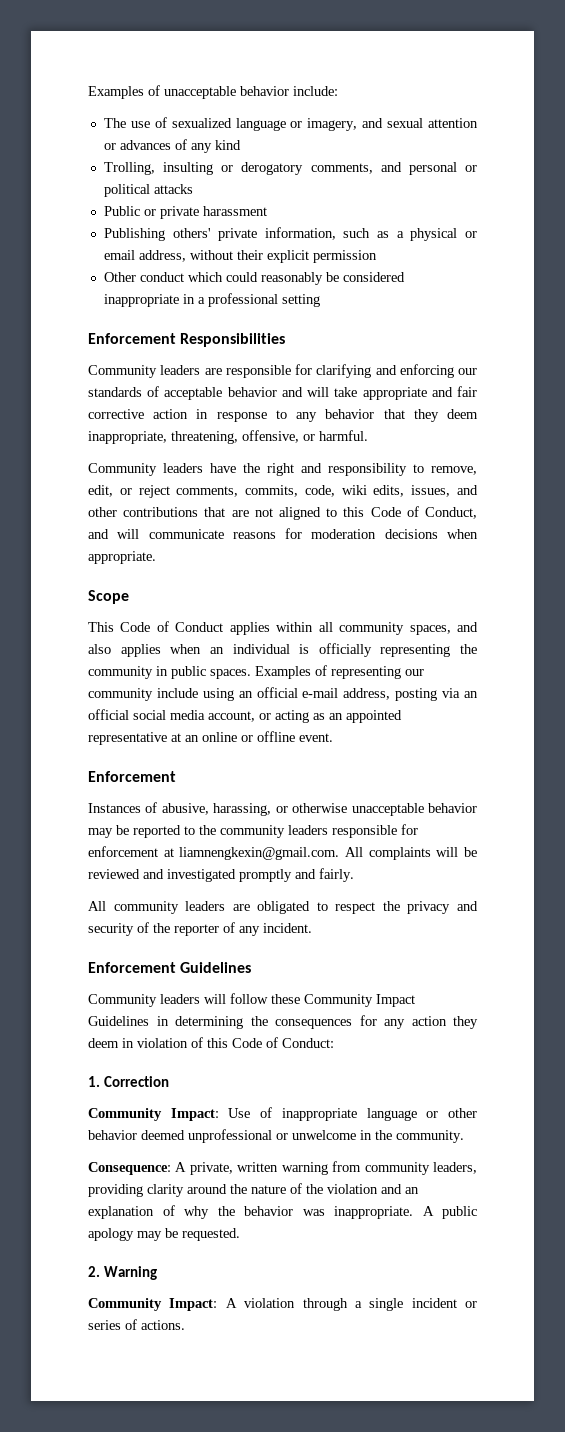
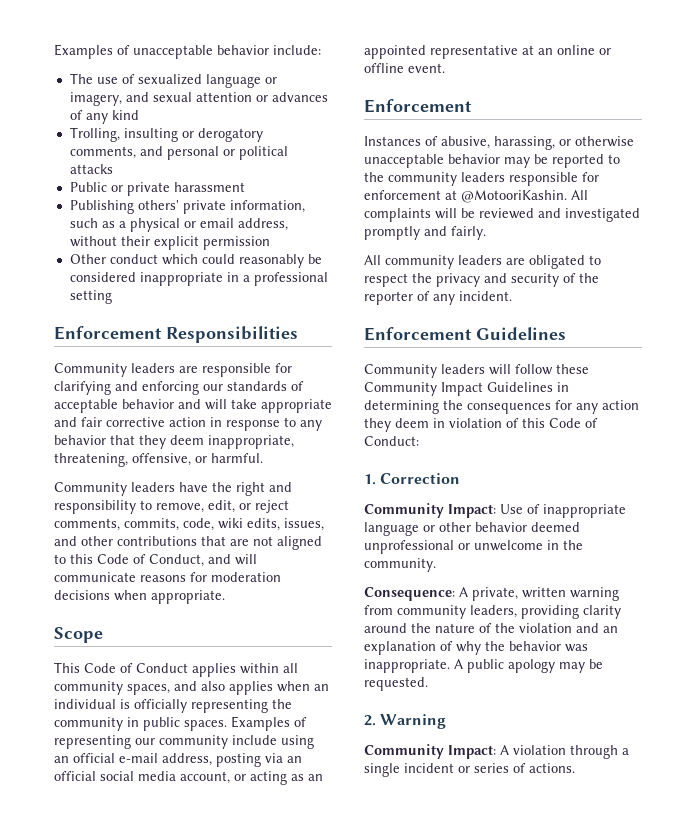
- Instances of abusive, harassing, or otherwise unacceptable behavior may be reported to the community leaders responsible for enforcement at liamnengkexin@gmail.com. All complaints will be reviewed and investigated promptly and fairly.
+ Instances of abusive, harassing, or otherwise unacceptable behavior may be reported to the community leaders responsible for enforcement at @MotooriKashin. All complaints will be reviewed and investigated promptly and fairly.

